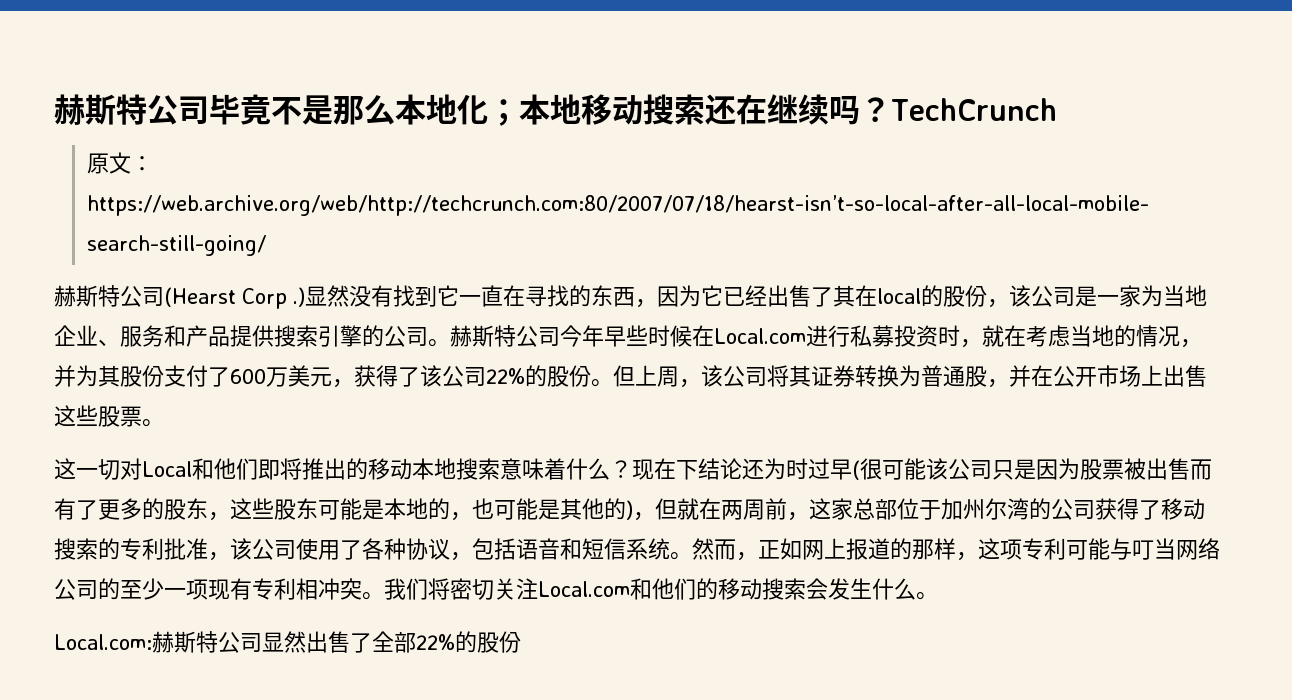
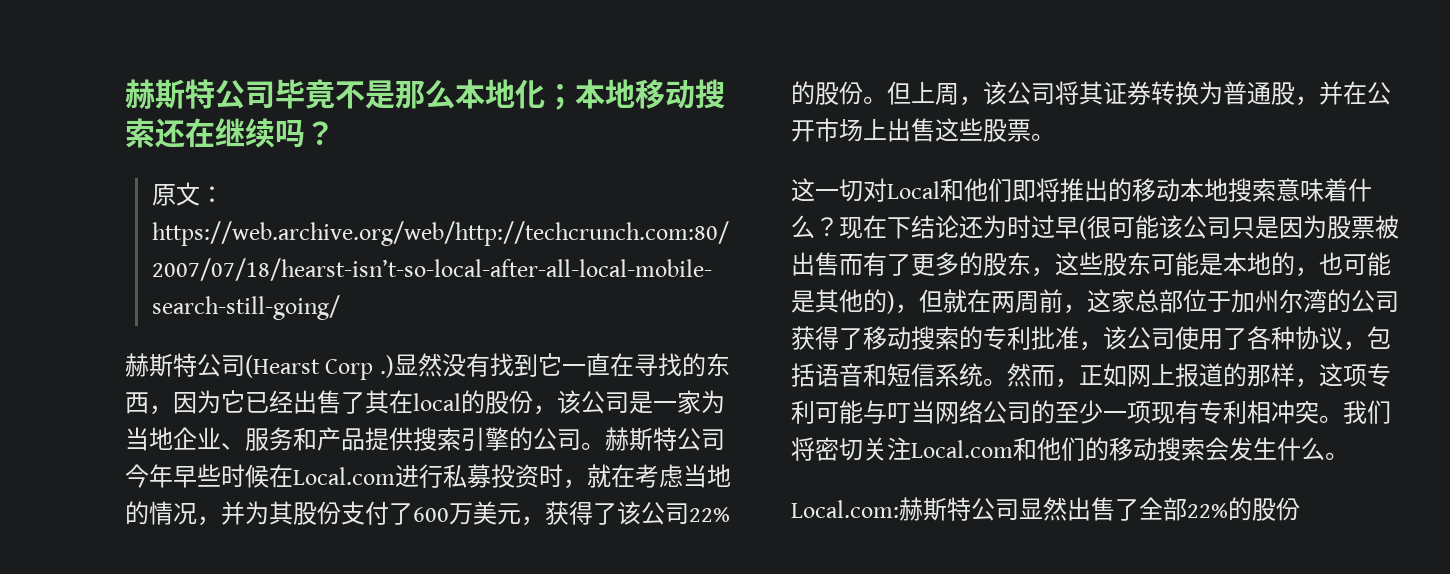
- TechCrunch

